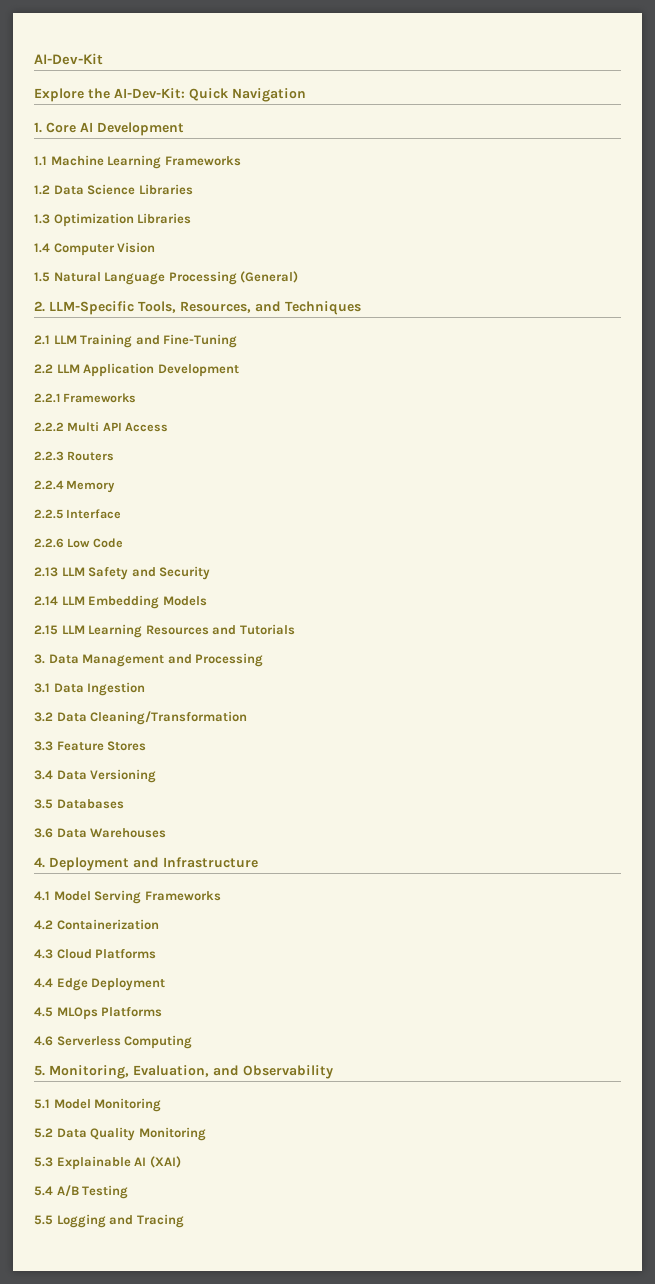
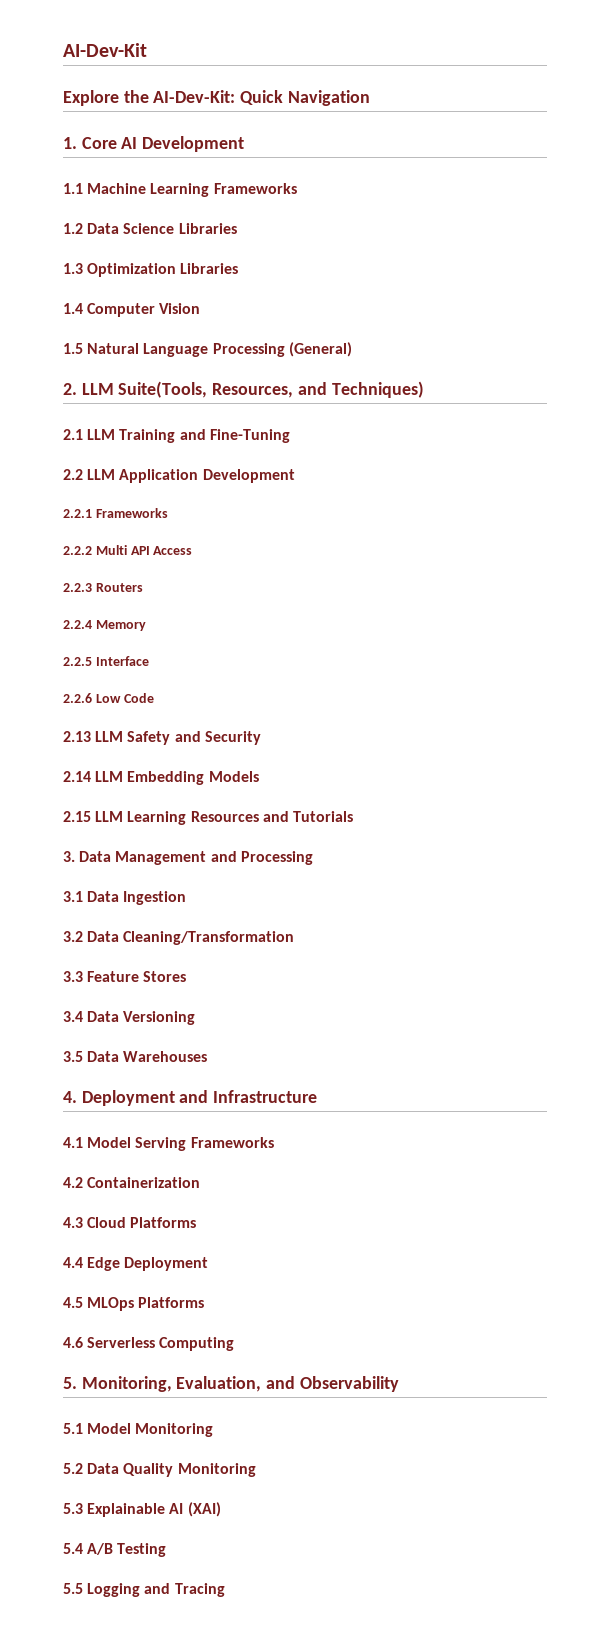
- 2. LLM-Specific Tools, Resources, and Techniques
+ 2. LLM Suite(Tools, Resources, and Techniques)
- 3.5 Databases
- 3.6 Data Warehouses
+ 3.5 Data Warehouses

